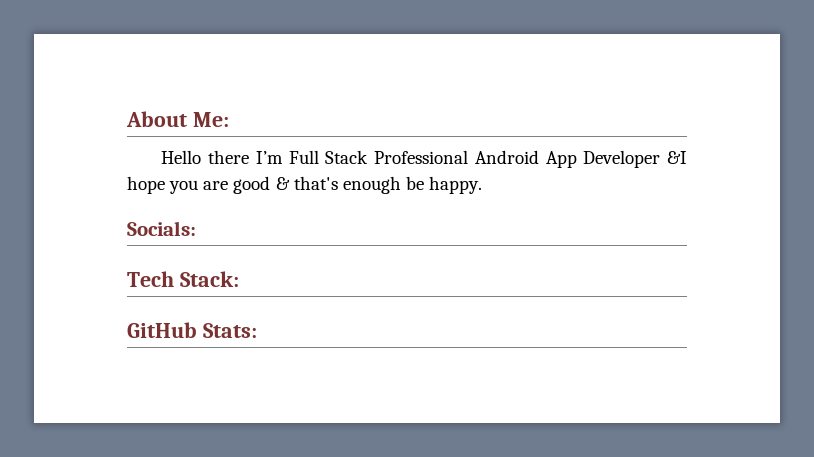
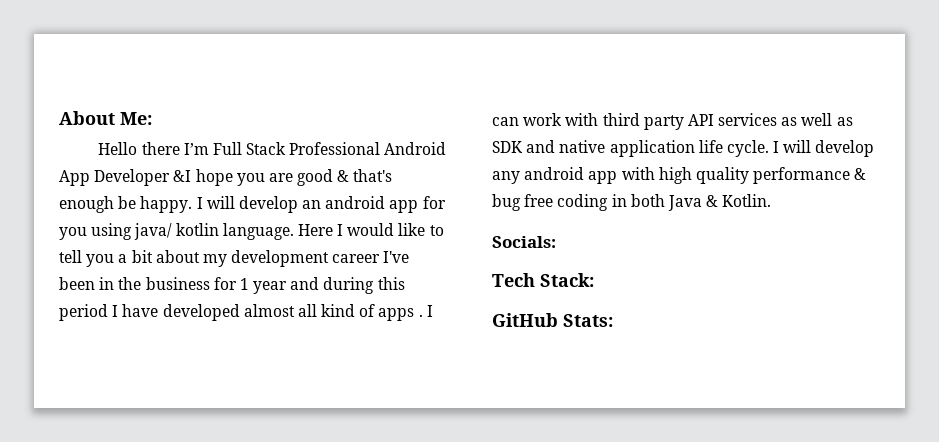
+ I will develop an android app for you using java/ kotlin language. Here I would like to tell you a bit about my development career I've been in the business for 1 year and during this period I have developed almost all kind of apps . I can work with third party API services as well as SDK and native application life cycle. I will develop any android app with high quality performance & bug free coding in both Java & Kotlin.

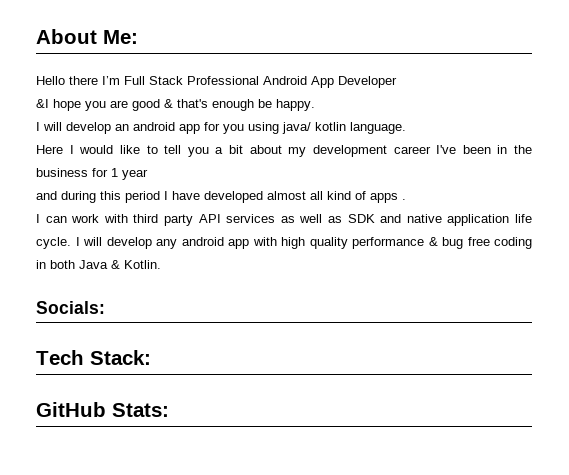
- Hello there I’m Full Stack Professional Android App Developer &I hope you are good & that's enough be happy. I will develop an android app for you using java/ kotlin language. Here I would like to tell you a bit about my development career I've been in the business for 1 year and during this period I have developed almost all kind of apps . I can work with third party API services as well as SDK and native application life cycle.
+ Hello there I’m Full Stack Professional Android App Developer
+ &I hope you are good & that's enough be happy.
+ I will develop an android app for you using java/ kotlin language.
+ Here I would like to tell you a bit about my development career I've been in the business for 1 year
+ and during this period I have developed almost all kind of apps .
+ I can work with third party API services as well as SDK and native application life cycle.

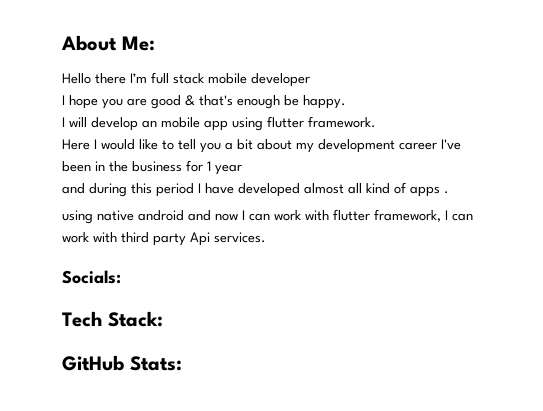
- Hello there I’m Full Stack Professional Android App Developer
- &I hope you are good & that's enough be happy.
+ Hello there I’m full stack mobile developer
+ I hope you are good & that's enough be happy.
- I will develop an android app for you using java/ kotlin language.
+ I will develop an mobile app using flutter framework.
- I can work with third party API services as well as SDK and native application life cycle. I will develop any android app with high quality performance & bug free coding in both Java & Kotlin.
+ using native android and now I can work with flutter framework, I can work with third party Api services.

